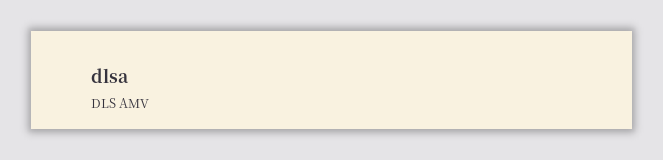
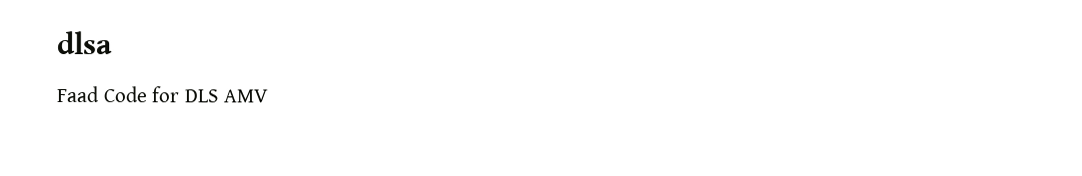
- DLS AMV
+ Faad Code for DLS AMV

